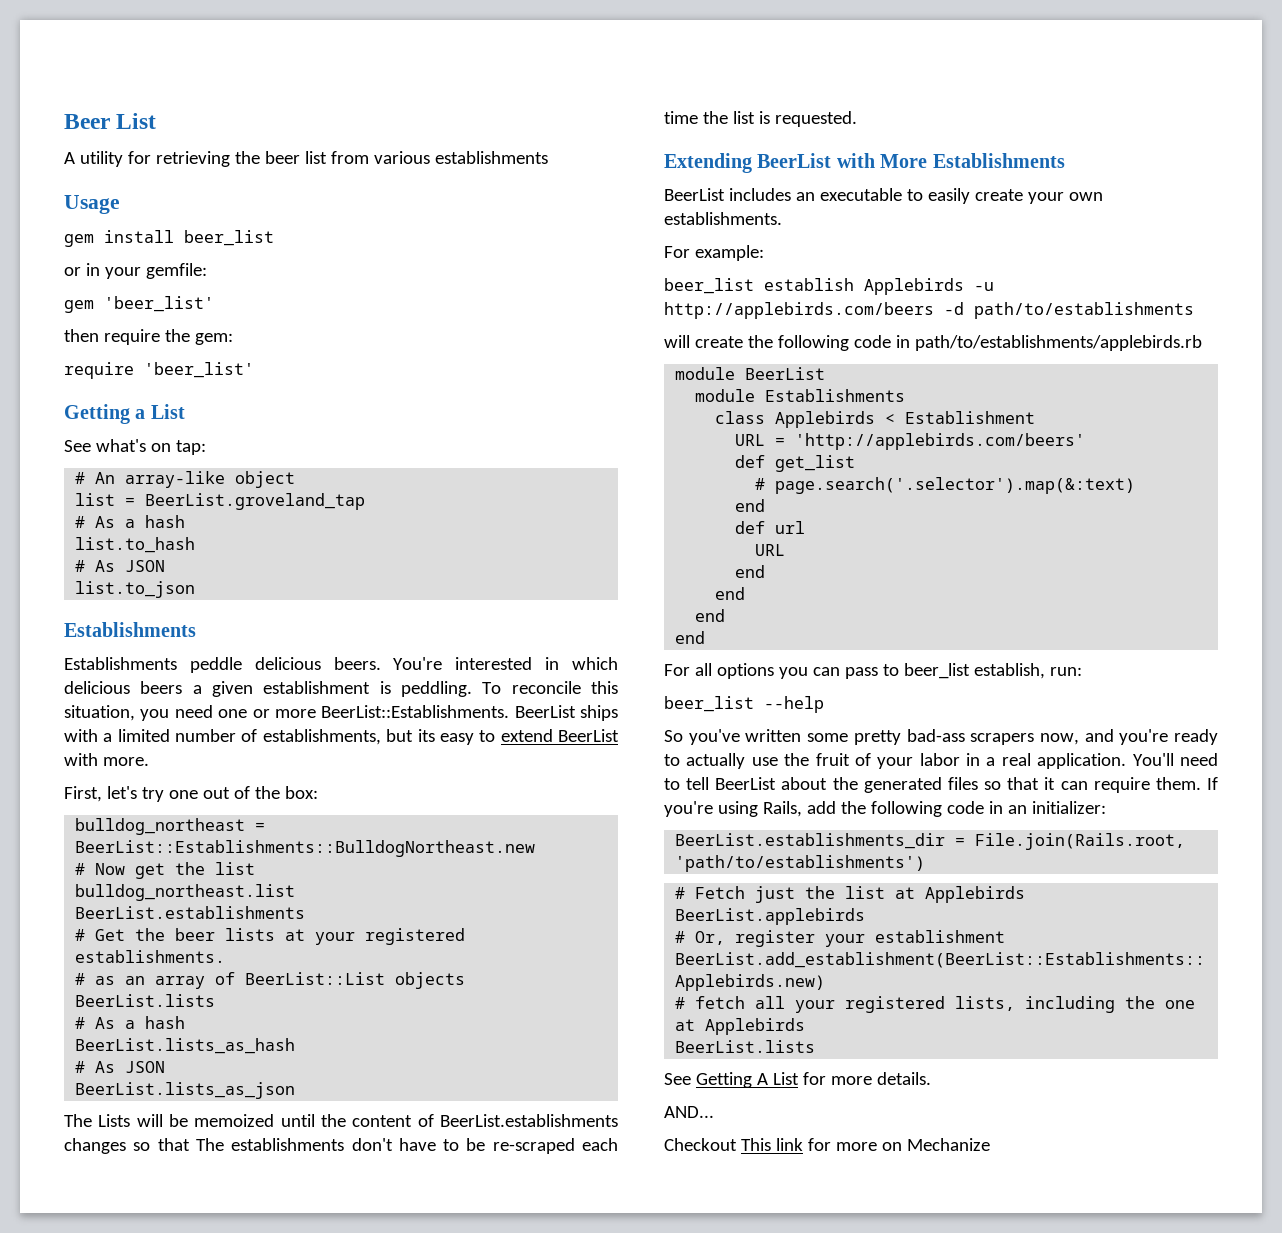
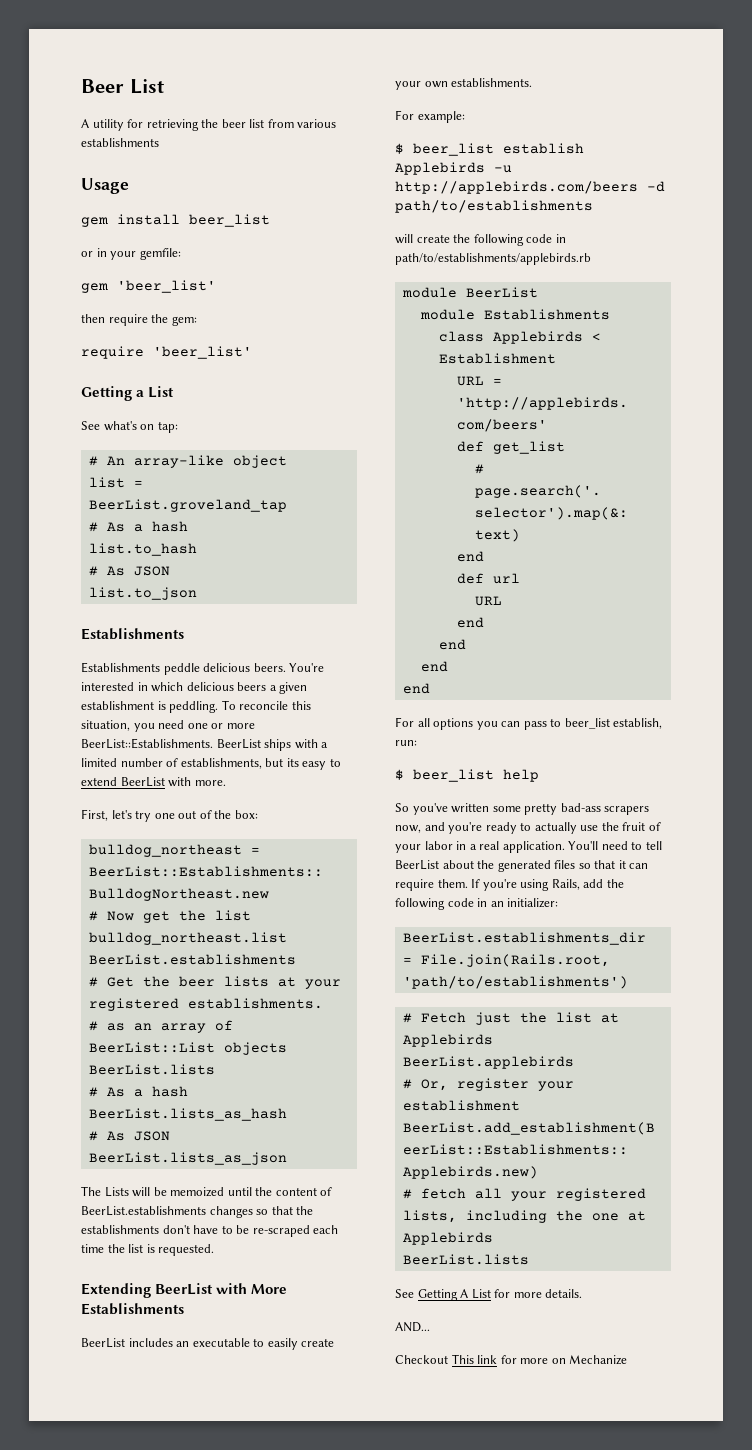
- The Lists will be memoized until the content of BeerList.establishments changes so that The establishments don't have to be re-scraped each time the list is requested.
+ The Lists will be memoized until the content of BeerList.establishments changes so that the establishments don't have to be re-scraped each time the list is requested.
- beer_list establish Applebirds -u http://applebirds.com/beers -d path/to/establishments
+ $ beer_list establish Applebirds -u http://applebirds.com/beers -d path/to/establishments
- beer_list --help
+ $ beer_list help

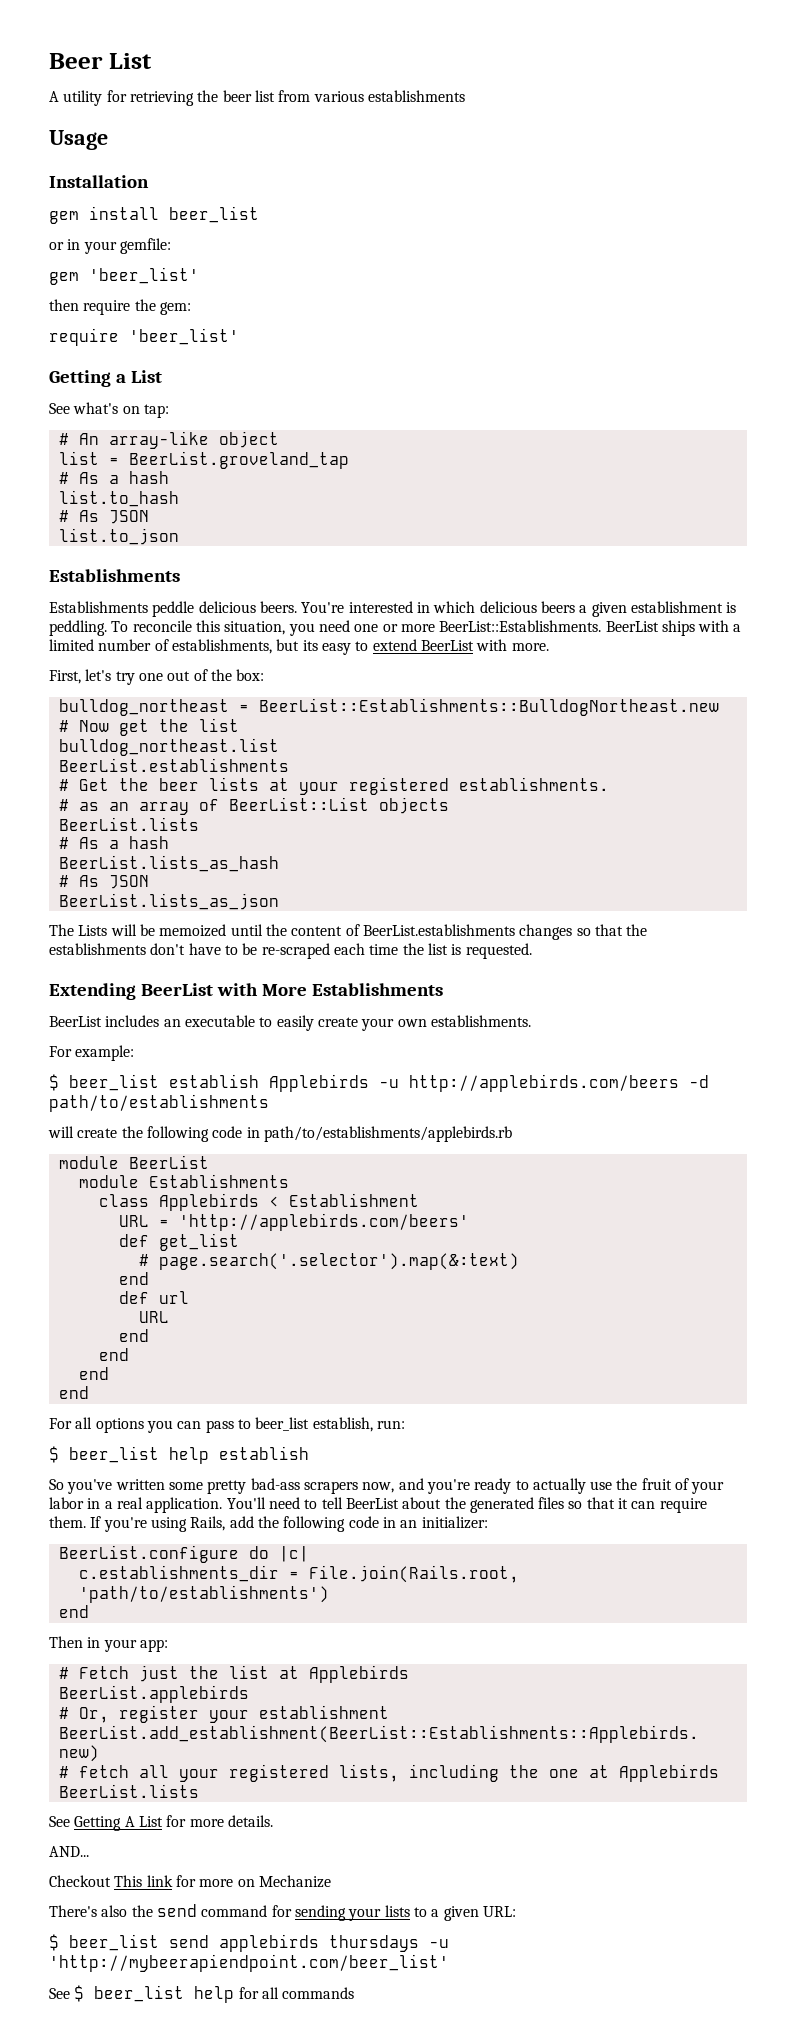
+ Installation
- $ beer_list help
+ $ beer_list help establish
- BeerList.establishments_dir = File.join(Rails.root, 'path/to/establishments')
+ BeerList.configure do |c|
+ c.establishments_dir = File.join(Rails.root, 'path/to/establishments')
+ end
+ Then in your app:
+ There's also the send command for sending your lists to a given URL:
+ $ beer_list send applebirds thursdays -u 'http://mybeerapiendpoint.com/beer_list'
+ See $ beer_list help for all commands

